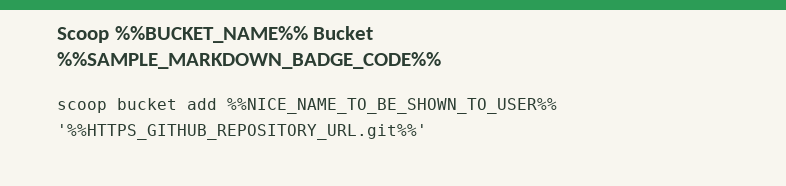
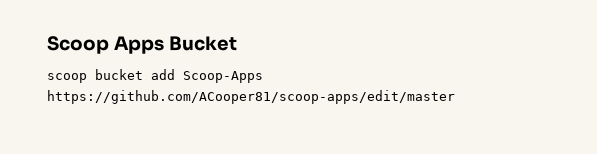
- Scoop %%BUCKET_NAME%% Bucket %%SAMPLE_MARKDOWN_BADGE_CODE%%
+ Scoop Apps Bucket
- scoop bucket add %%NICE_NAME_TO_BE_SHOWN_TO_USER%% '%%HTTPS_GITHUB_REPOSITORY_URL.git%%'
+ scoop bucket add Scoop-Apps https://github.com/ACooper81/scoop-apps/edit/master

